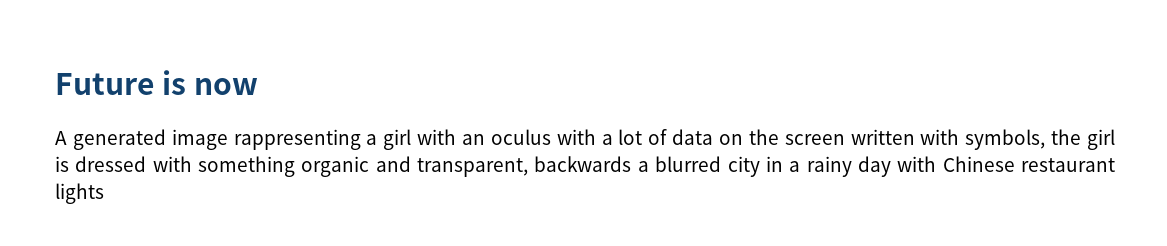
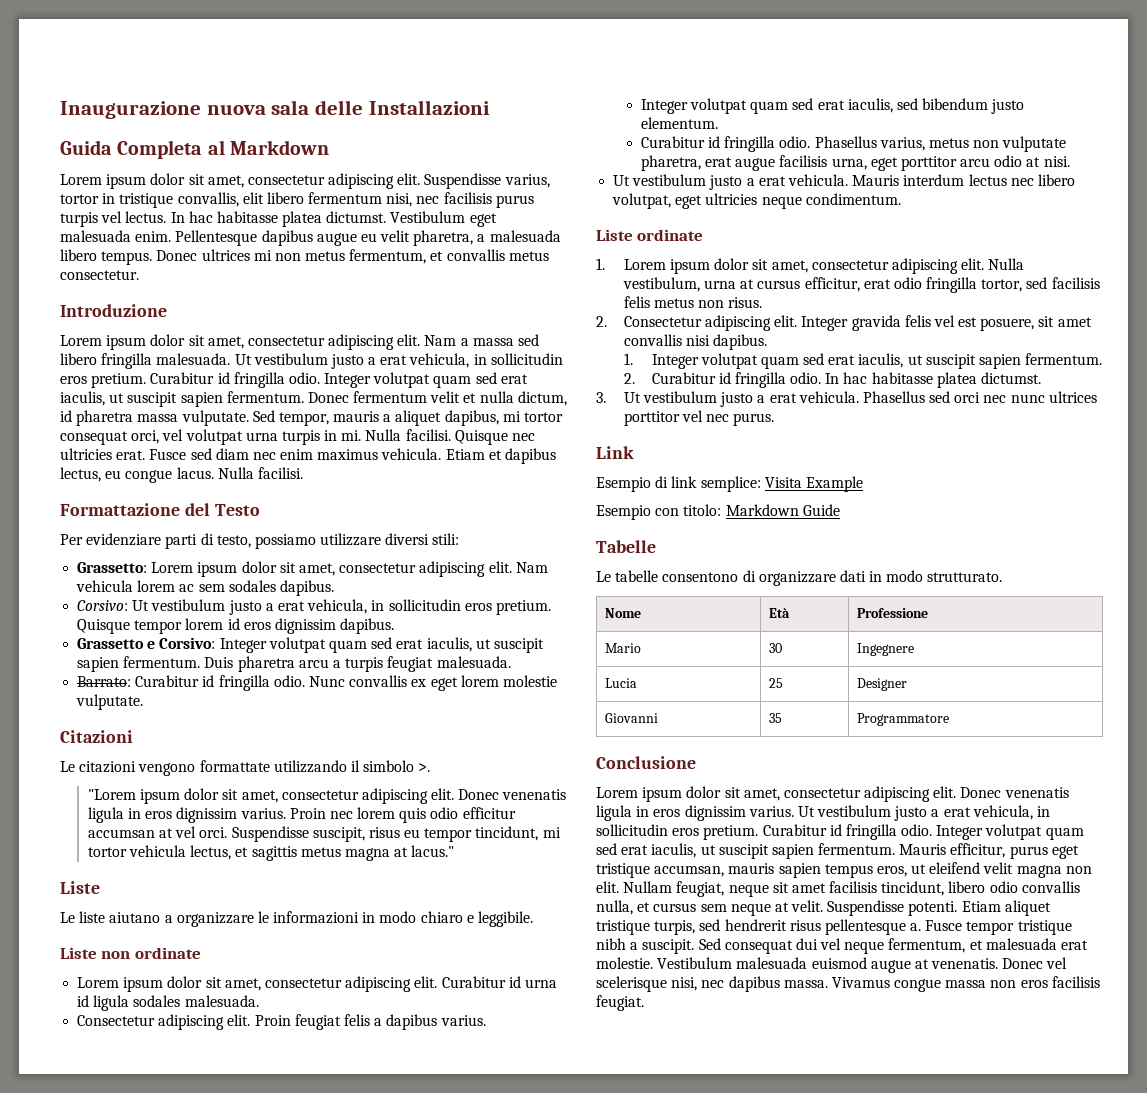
- Future is now
- A generated image rappresenting a girl with an oculus with a lot of data on the screen written with symbols, the girl is dressed with something organic and transparent, backwards a blurred city in a rainy day with Chinese restaurant lights
+ Inaugurazione nuova sala delle Installazioni
+ Guida Completa al Markdown
+ Lorem ipsum dolor sit amet, consectetur adipiscing elit. Suspendisse varius, tortor in tristique convallis, elit libero fermentum nisi, nec facilisis purus turpis vel lectus. In hac habitasse platea dictumst. Vestibulum eget malesuada enim. Pellentesque dapibus augue eu velit pharetra, a malesuada libero tempus. Donec ultrices mi non metus fermentum, et convallis metus consectetur.
+ Introduzione
+ Lorem ipsum dolor sit amet, consectetur adipiscing elit. Nam a massa sed libero fringilla malesuada. Ut vestibulum justo a erat vehicula, in sollicitudin eros pretium. Curabitur id fringilla odio. Integer volutpat quam sed erat iaculis, ut suscipit sapien fermentum. Donec fermentum velit et nulla dictum, id pharetra massa vulputate. Sed tempor, mauris a aliquet dapibus, mi tortor consequat orci, vel volutpat urna turpis in mi. Nulla facilisi. Quisque nec ultricies erat. Fusce sed diam nec enim maximus vehicula. Etiam et dapibus lectus, eu congue lacus. Nulla facilisi.
+ Formattazione del Testo
+ Per evidenziare parti di testo, possiamo utilizzare diversi stili:
+ Grassetto: Lorem ipsum dolor sit amet, consectetur adipiscing elit. Nam vehicula lorem ac sem sodales dapibus.
+ Corsivo: Ut vestibulum justo a erat vehicula, in sollicitudin eros pretium. Quisque tempor lorem id eros dignissim dapibus.
+ Grassetto e Corsivo: Integer volutpat quam sed erat iaculis, ut suscipit sapien fermentum. Duis pharetra arcu a turpis feugiat malesuada.
+ Barrato: Curabitur id fringilla odio. Nunc convallis ex eget lorem molestie vulputate.
+ Citazioni
+ Le citazioni vengono formattate utilizzando il simbolo >.
+ "Lorem ipsum dolor sit amet, consectetur adipiscing elit. Donec venenatis ligula in eros dignissim varius. Proin nec lorem quis odio efficitur accumsan at vel orci. Suspendisse suscipit, risus eu tempor tincidunt, mi tortor vehicula lectus, et sagittis metus magna at lacus."
+ Liste
+ Le liste aiutano a organizzare le informazioni in modo chiaro e leggibile.
+ Liste non ordinate
+ Lorem ipsum dolor sit amet, consectetur adipiscing elit. Curabitur id urna id ligula sodales malesuada.
+ Consectetur adipiscing elit. Proin feugiat felis a dapibus varius.
+ Integer volutpat quam sed erat iaculis, sed bibendum justo elementum.
+ Curabitur id fringilla odio. Phasellus varius, metus non vulputate pharetra, erat augue facilisis urna, eget porttitor arcu odio at nisi.
+ Ut vestibulum justo a erat vehicula. Mauris interdum lectus nec libero volutpat, eget ultricies neque condimentum.
+ Liste ordinate
+ 1. Lorem ipsum dolor sit amet, consectetur adipiscing elit. Nulla vestibulum, urna at cursus efficitur, erat odio fringilla tortor, sed facilisis felis metus non risus.
+ 2. Consectetur adipiscing elit. Integer gravida felis vel est posuere, sit amet convallis nisi dapibus.
+ 1. Integer volutpat quam sed erat iaculis, ut suscipit sapien fermentum.
+ 2. Curabitur id fringilla odio. In hac habitasse platea dictumst.
+ 3. Ut vestibulum justo a erat vehicula. Phasellus sed orci nec nunc ultrices porttitor vel nec purus.
+ Link
+ Esempio di link semplice: Visita Example
+ Esempio con titolo: Markdown Guide
+ Tabelle
+ Le tabelle consentono di organizzare dati in modo strutturato.
+ Nome | Età | Professione
+ Mario | 30 | Ingegnere
+ Lucia | 25 | Designer
+ Giovanni | 35 | Programmatore
+ Conclusione
+ Lorem ipsum dolor sit amet, consectetur adipiscing elit. Donec venenatis ligula in eros dignissim varius. Ut vestibulum justo a erat vehicula, in sollicitudin eros pretium. Curabitur id fringilla odio. Integer volutpat quam sed erat iaculis, ut suscipit sapien fermentum. Mauris efficitur, purus eget tristique accumsan, mauris sapien tempus eros, ut eleifend velit magna non elit. Nullam feugiat, neque sit amet facilisis tincidunt, libero odio convallis nulla, et cursus sem neque at velit. Suspendisse potenti. Etiam aliquet tristique turpis, sed hendrerit risus pellentesque a. Fusce tempor tristique nibh a suscipit. Sed consequat dui vel neque fermentum, et malesuada erat molestie. Vestibulum malesuada euismod augue at venenatis. Donec vel scelerisque nisi, nec dapibus massa. Vivamus congue massa non eros facilisis feugiat.

